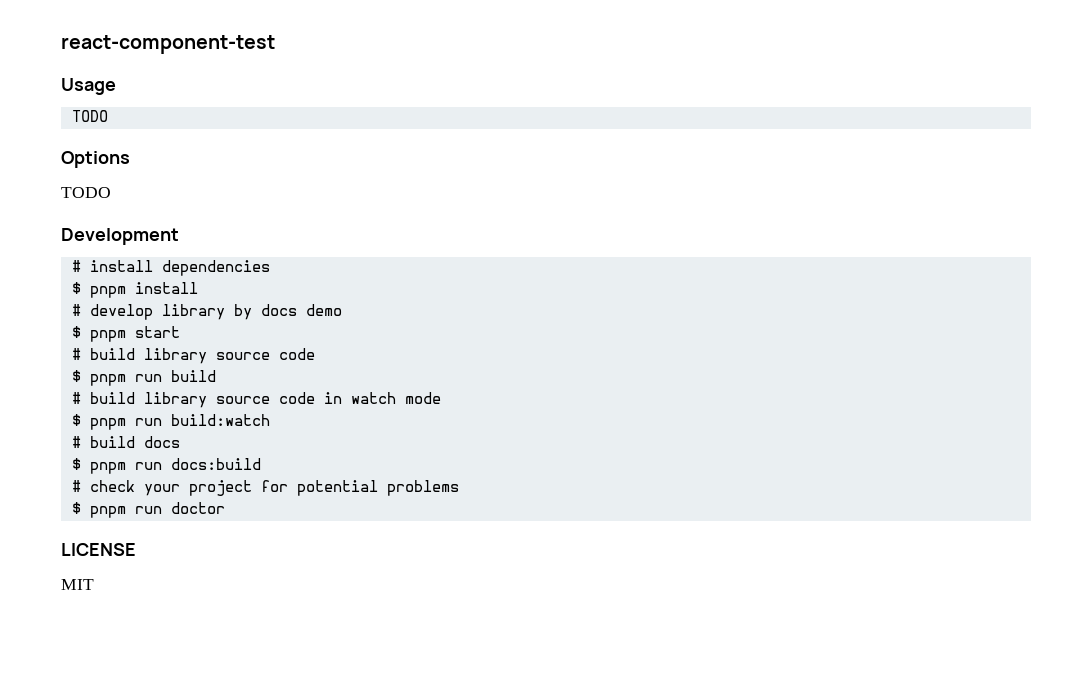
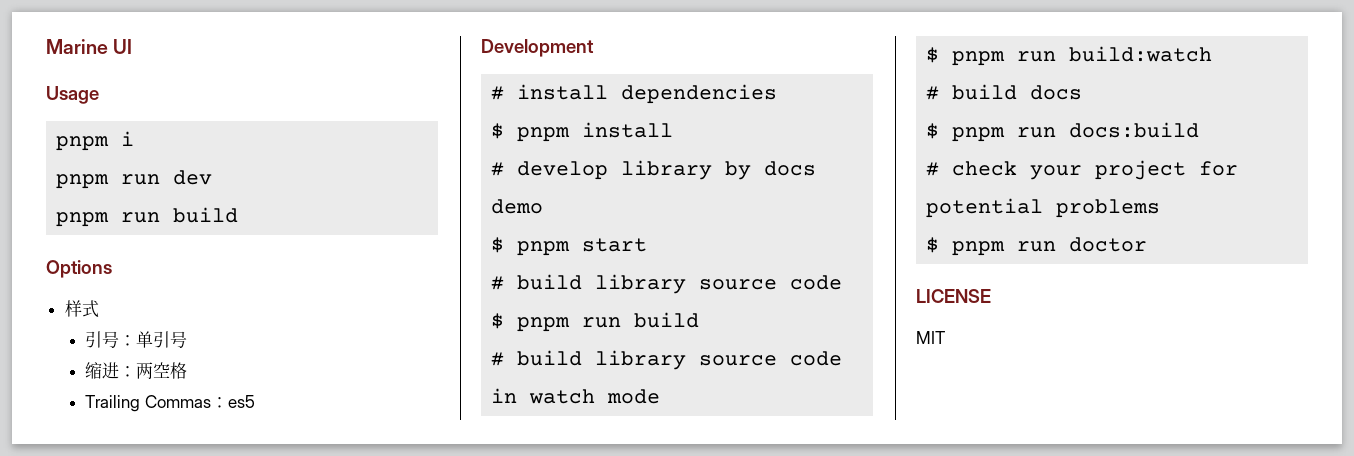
- react-component-test
+ Marine UI
  Usage
- TODO
+ pnpm i
+ pnpm run dev
+ pnpm run build
  Options
- TODO
+ 样式
+ 引号：单引号
+ 缩进：两空格
+ Trailing Commas：es5

